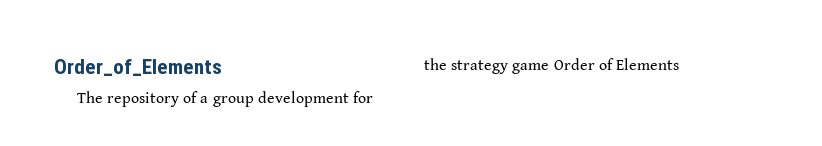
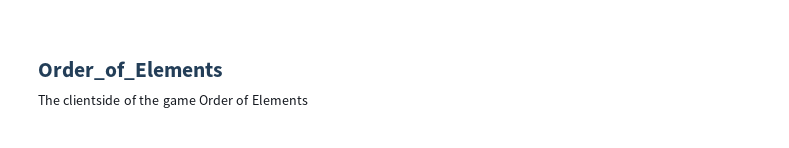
- The repository of a group development for the strategy game Order of Elements
+ The clientside of the game Order of Elements

